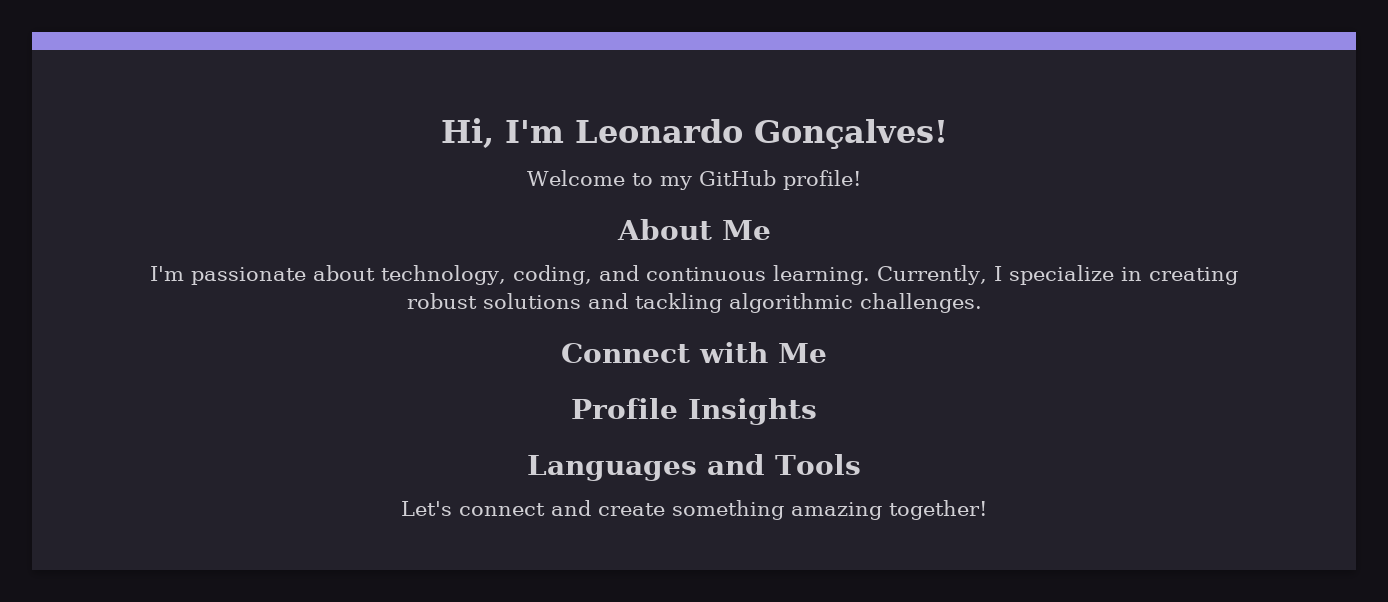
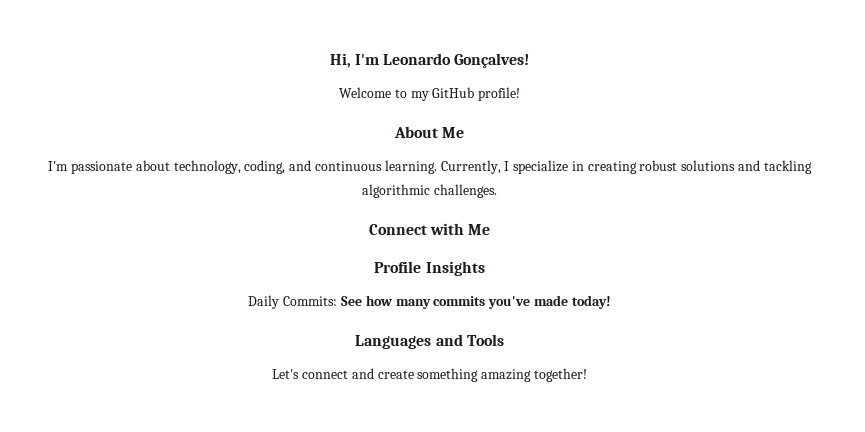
+ Daily Commits: See how many commits you've made today!

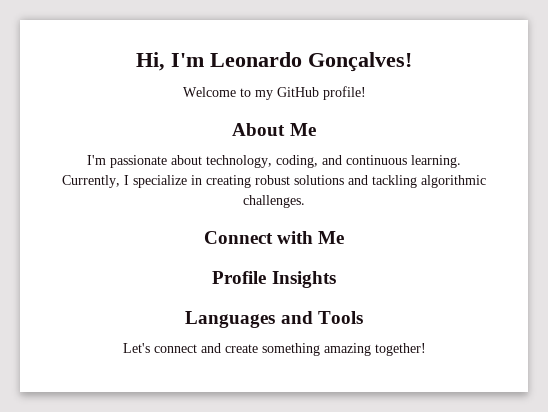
- Daily Commits: See how many commits you've made today!

